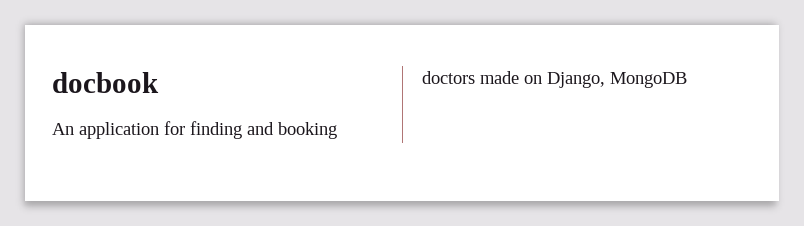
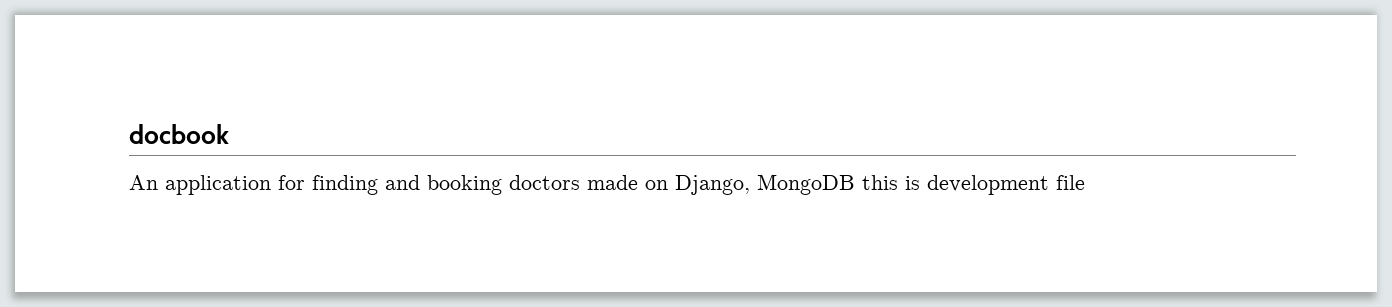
- An application for finding and booking doctors made on Django, MongoDB
+ An application for finding and booking doctors made on Django, MongoDB this is development file

